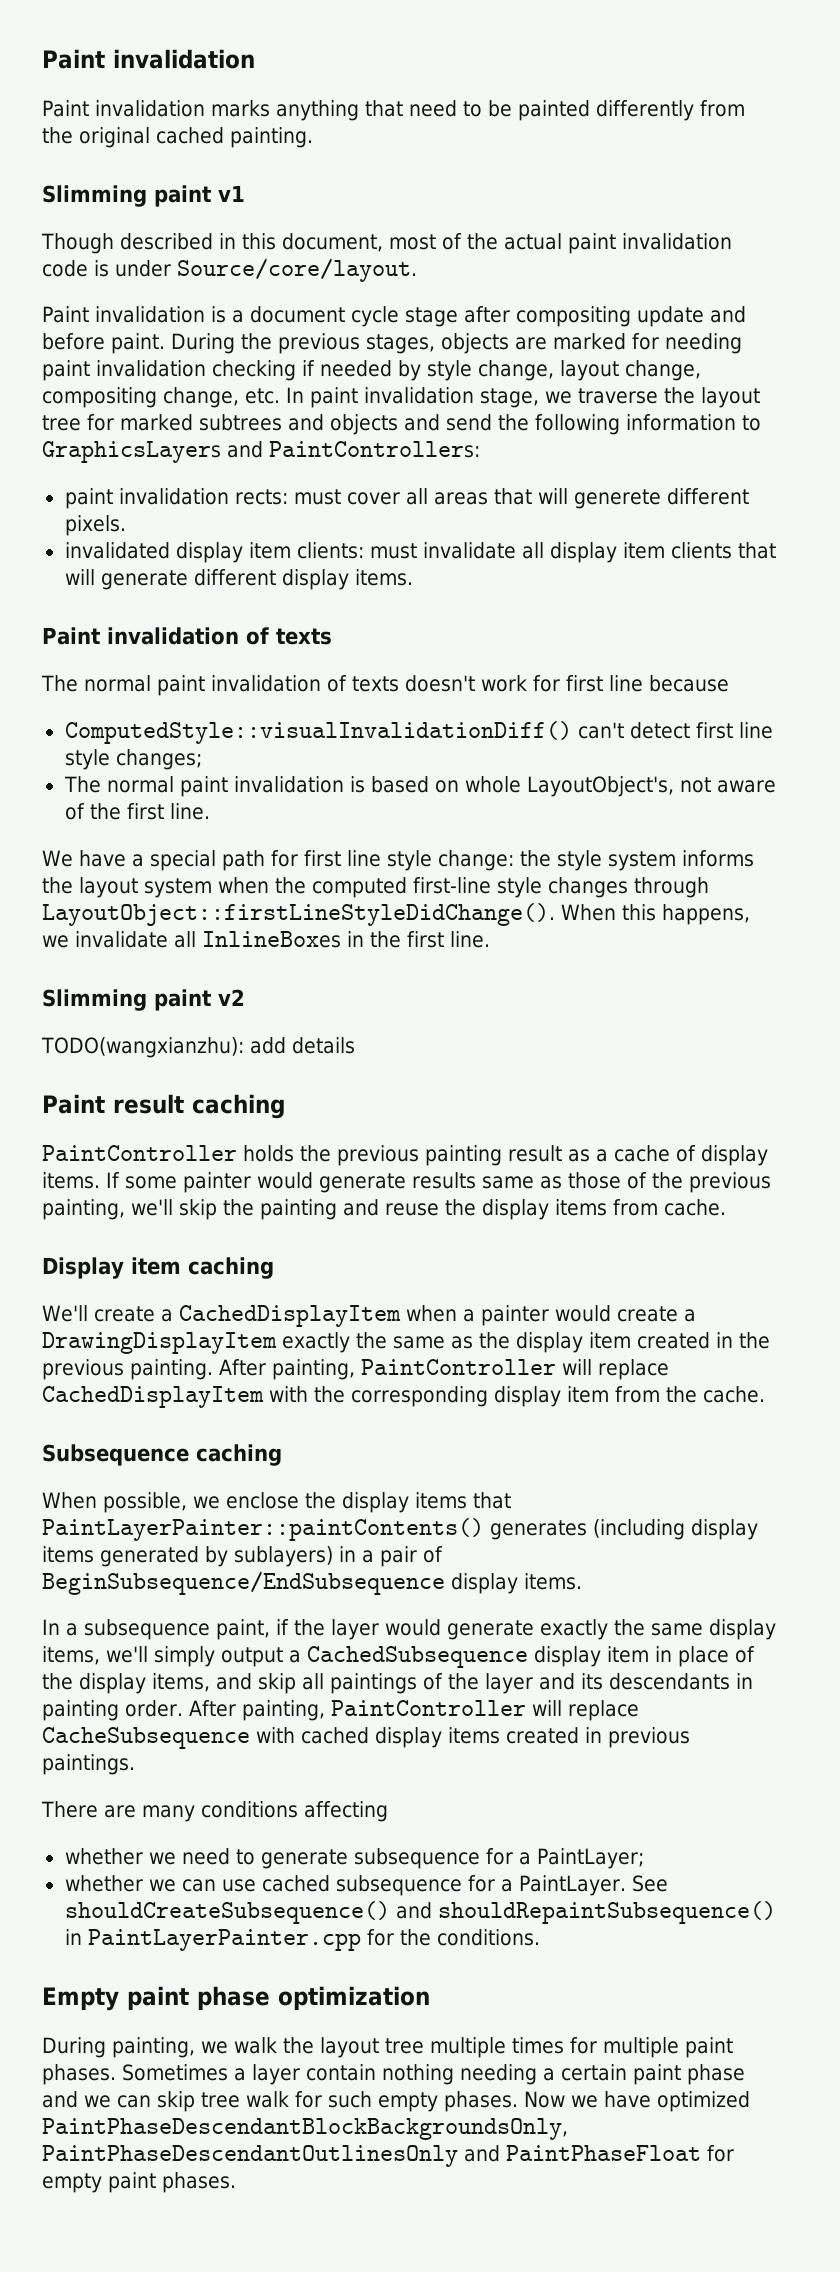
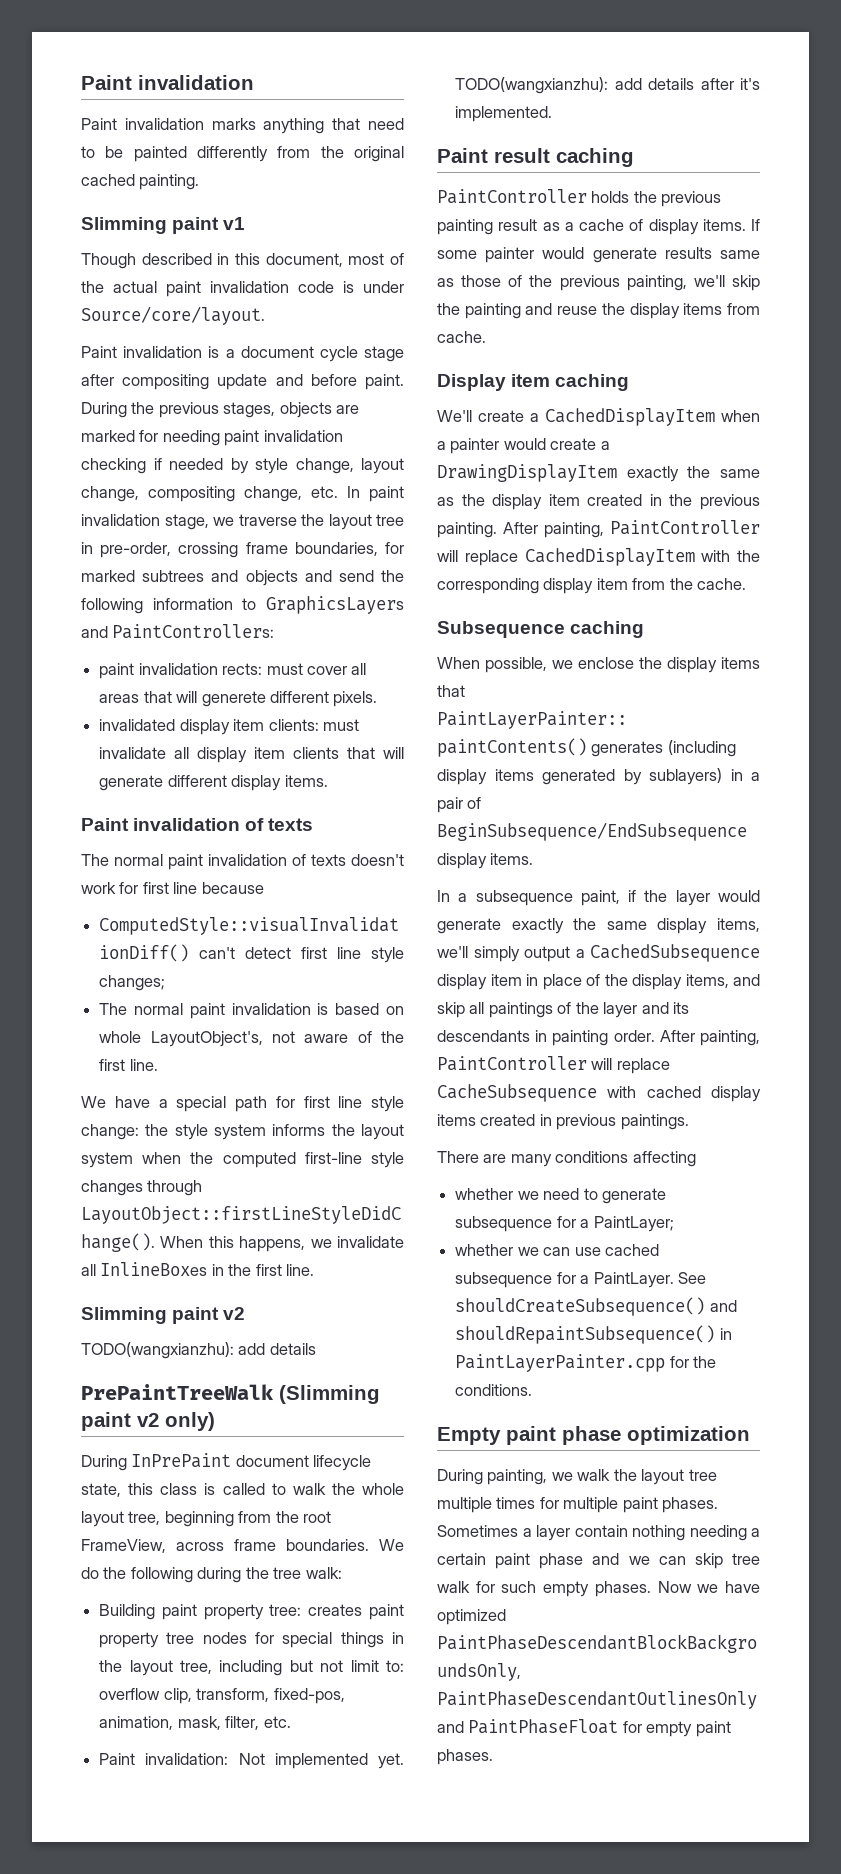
- During the previous stages, objects are marked for needing paint invalidation checking if needed by style change, layout change, compositing change, etc. In paint invalidation stage, we traverse the layout tree for marked subtrees and objects and send the following information to GraphicsLayers and PaintControllers:
+ During the previous stages, objects are marked for needing paint invalidation checking if needed by style change, layout change, compositing change, etc. In paint invalidation stage, we traverse the layout tree in pre-order, crossing frame boundaries, for marked subtrees and objects and send the following information to GraphicsLayers and PaintControllers:
+ PrePaintTreeWalk (Slimming paint v2 only)
+ During InPrePaint document lifecycle state, this class is called to walk the whole layout tree, beginning from the root FrameView, across frame boundaries. We do the following during the tree walk:
+ Building paint property tree: creates paint property tree nodes for special things in the layout tree, including but not limit to: overflow clip, transform, fixed-pos, animation, mask, filter, etc.
+ Paint invalidation: Not implemented yet. TODO(wangxianzhu): add details after it's implemented.

